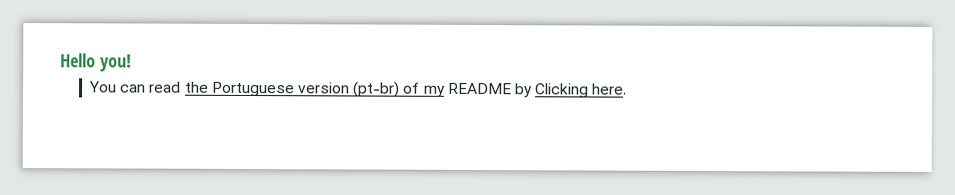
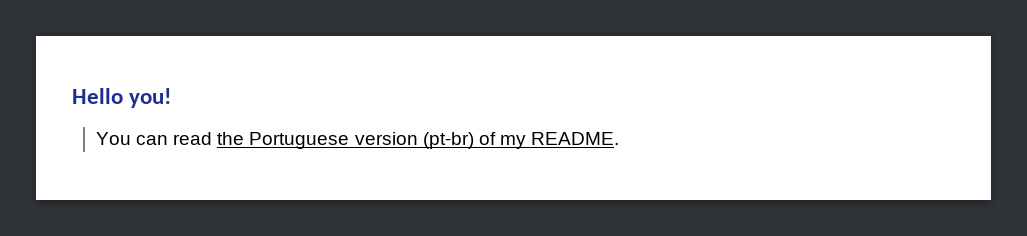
- You can read the Portuguese version (pt-br) of my README by Clicking here.
+ You can read the Portuguese version (pt-br) of my README.

